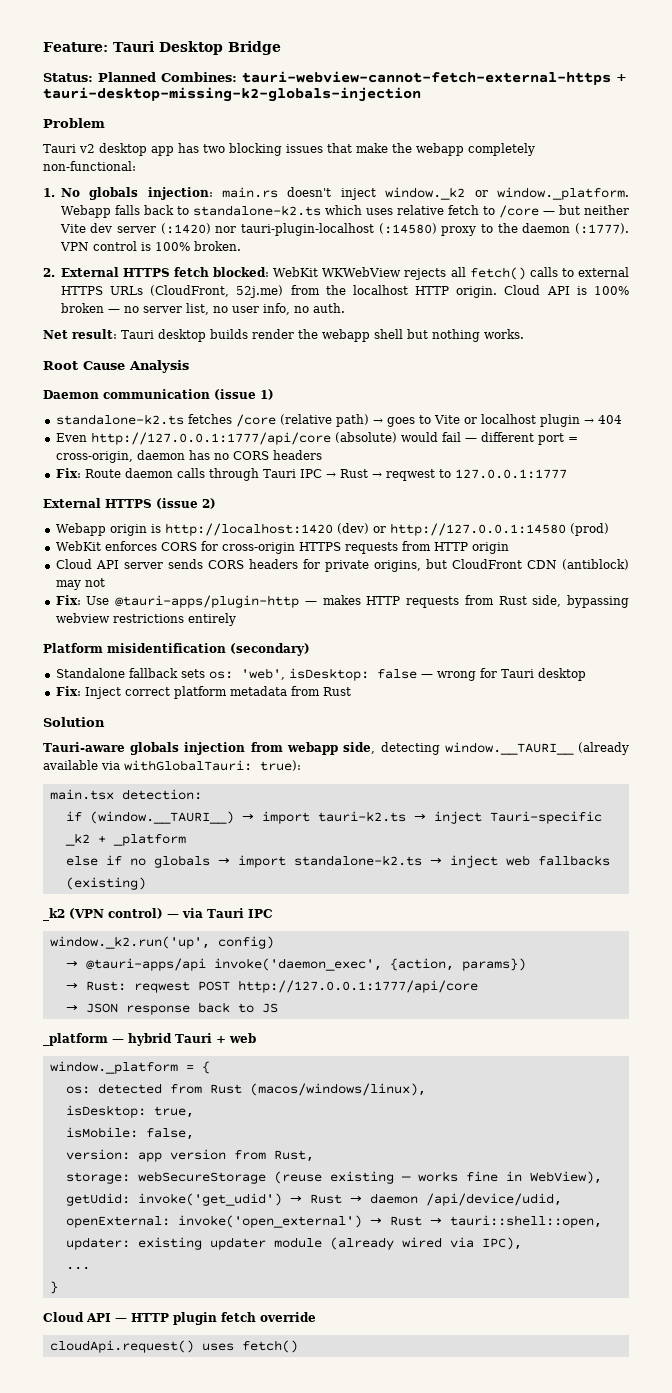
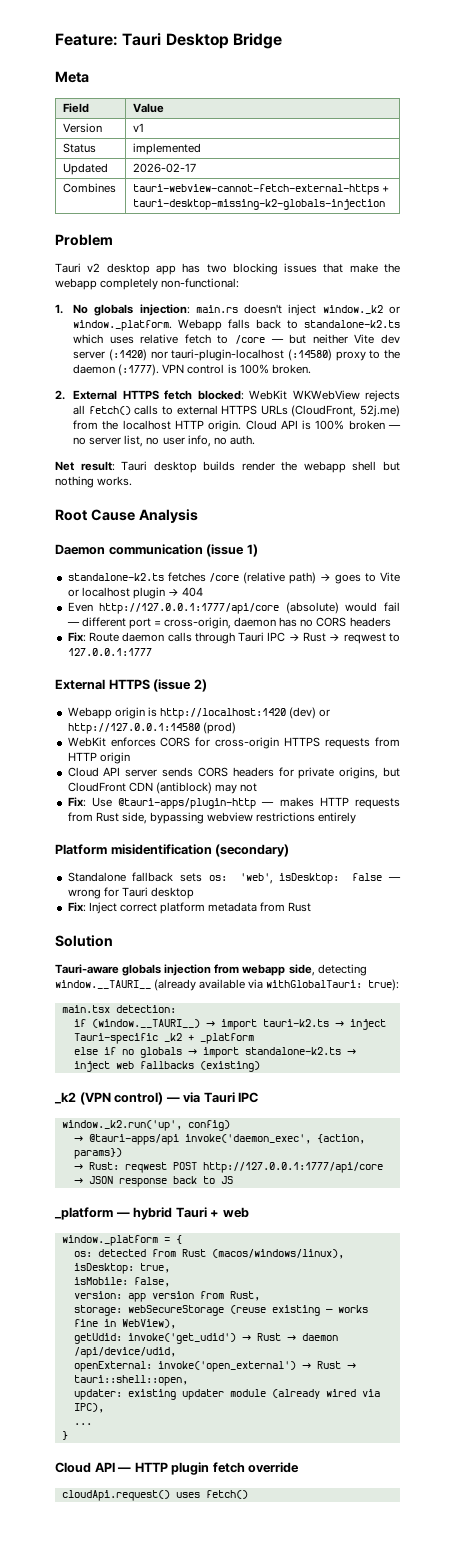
- Status: Planned Combines: tauri-webview-cannot-fetch-external-https + tauri-desktop-missing-k2-globals-injection
+ Meta
+ Field | Value
+ Version | v1
+ Status | implemented
+ Updated | 2026-02-17
+ Combines | tauri-webview-cannot-fetch-external-https + tauri-desktop-missing-k2-globals-injection

